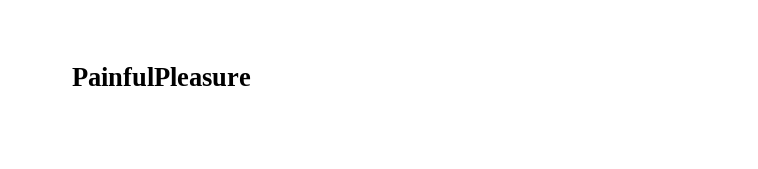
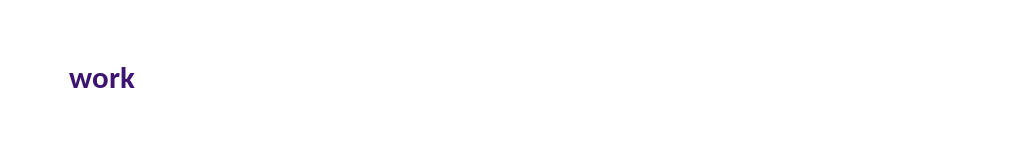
- PainfulPleasure
+ work

